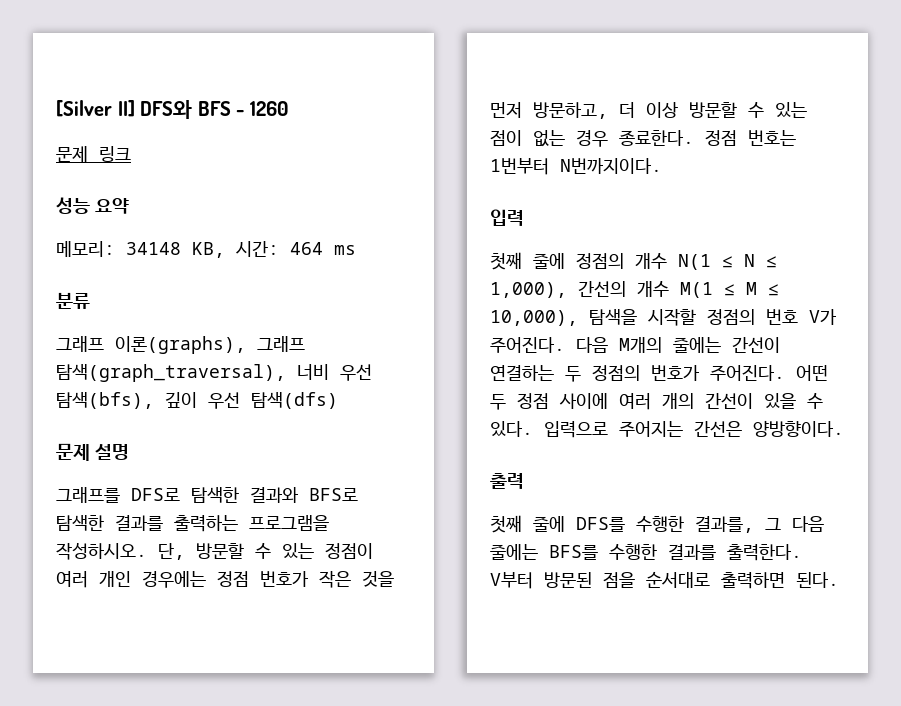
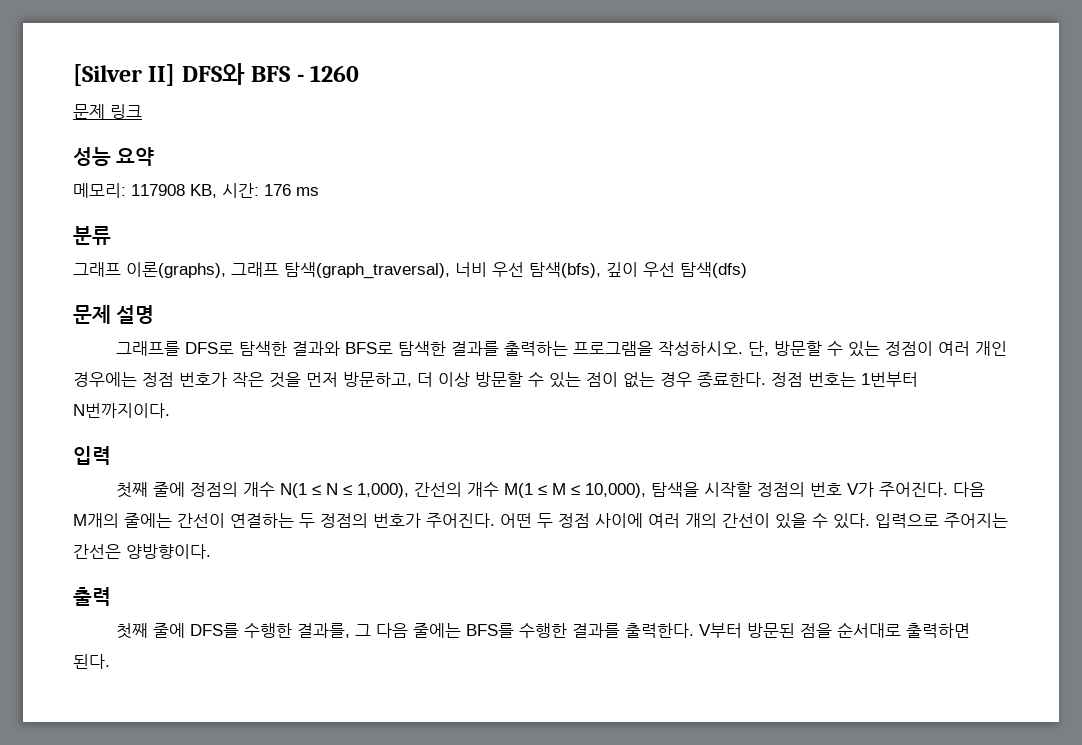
- 메모리: 34148 KB, 시간: 464 ms
+ 메모리: 117908 KB, 시간: 176 ms

